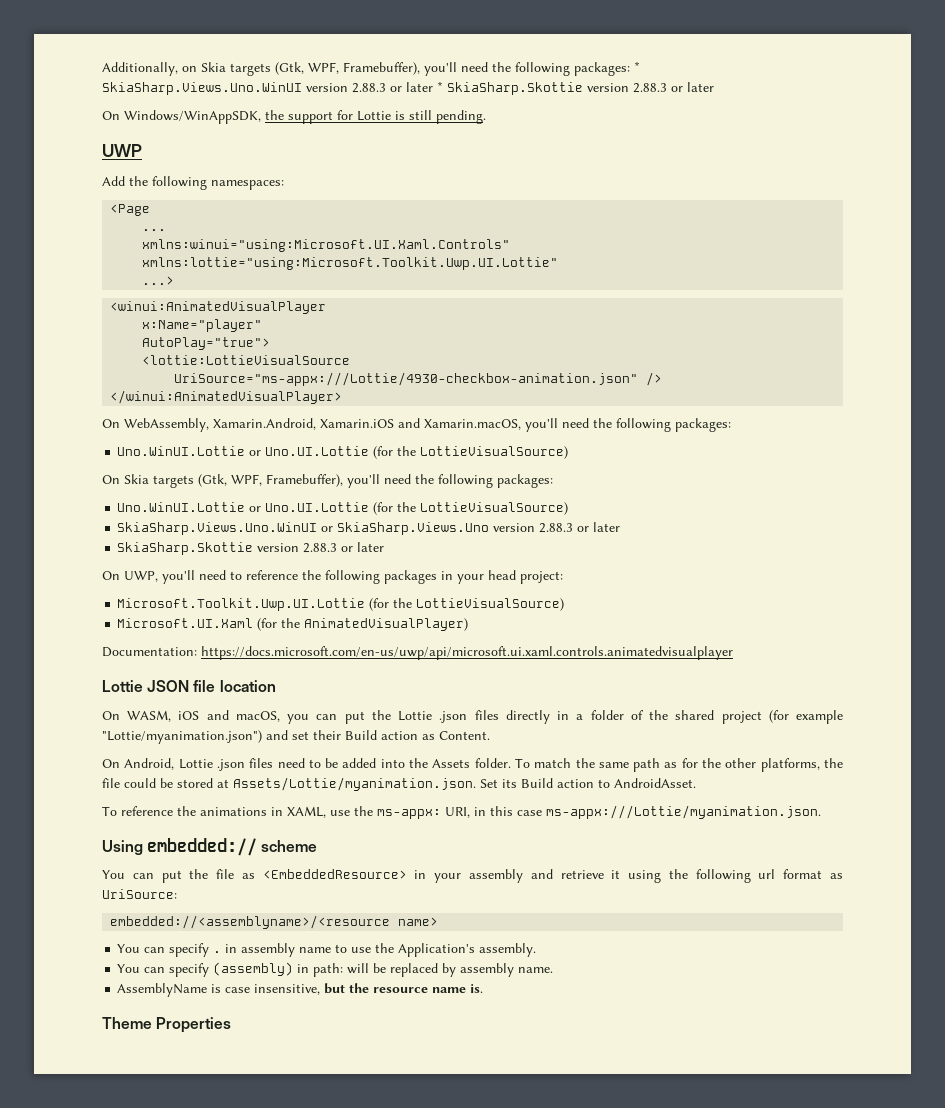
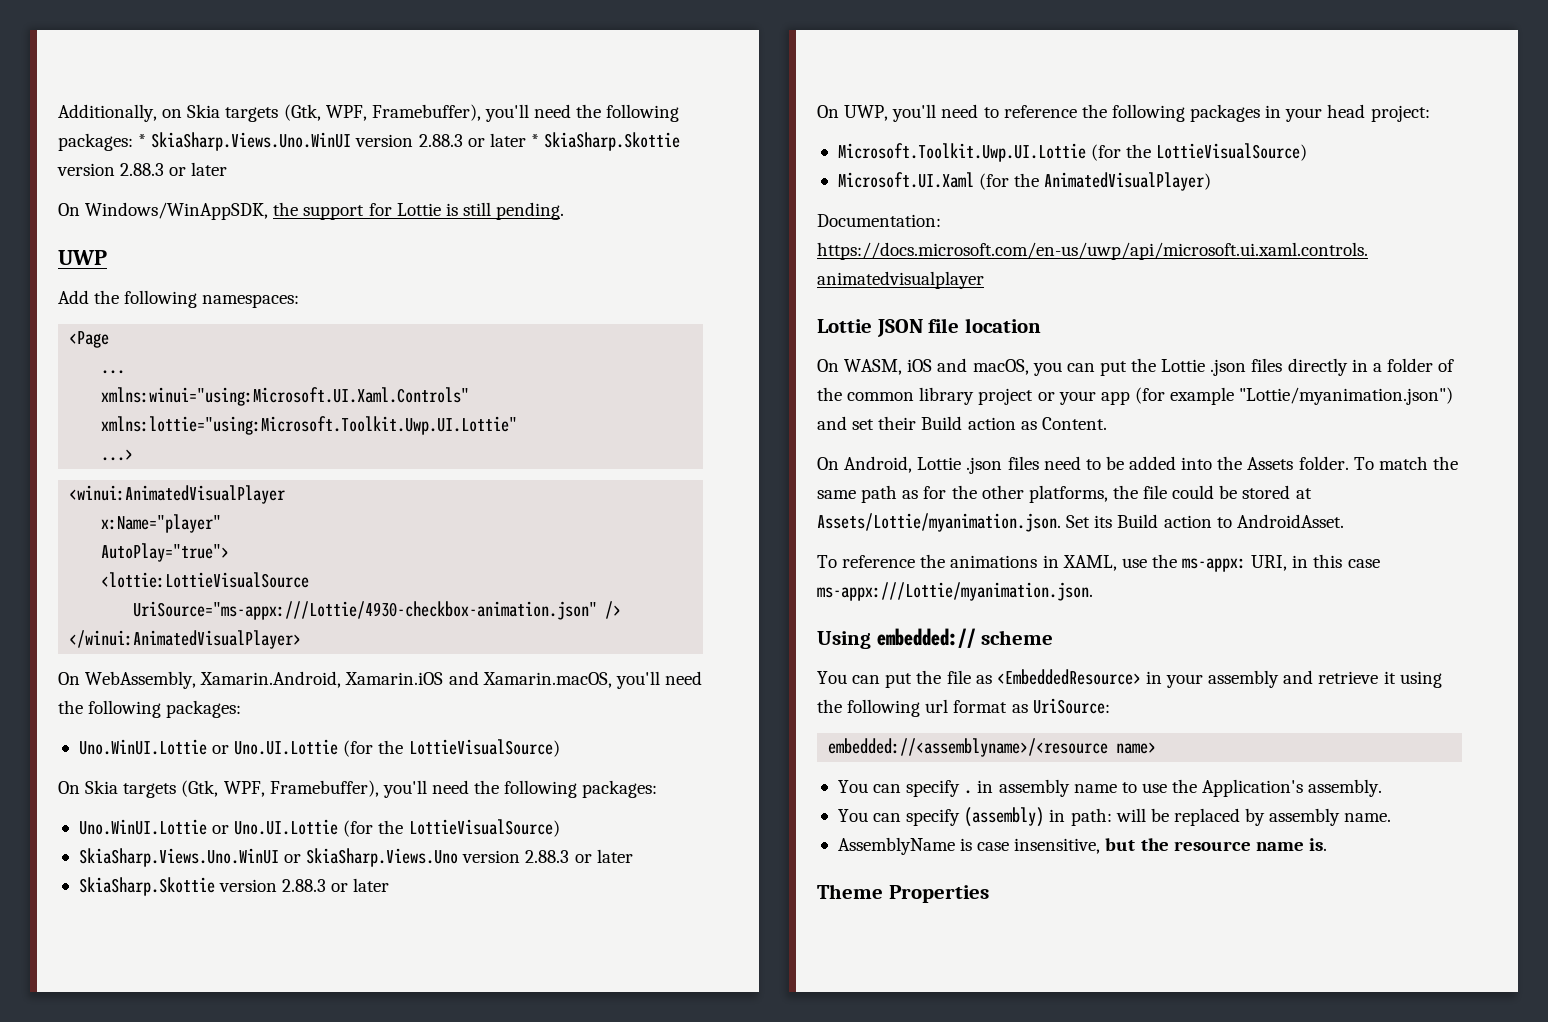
- On WASM, iOS and macOS, you can put the Lottie .json files directly in a folder of the shared project (for example "Lottie/myanimation.json") and set their Build action as Content.
+ On WASM, iOS and macOS, you can put the Lottie .json files directly in a folder of the common library project or your app (for example "Lottie/myanimation.json") and set their Build action as Content.

